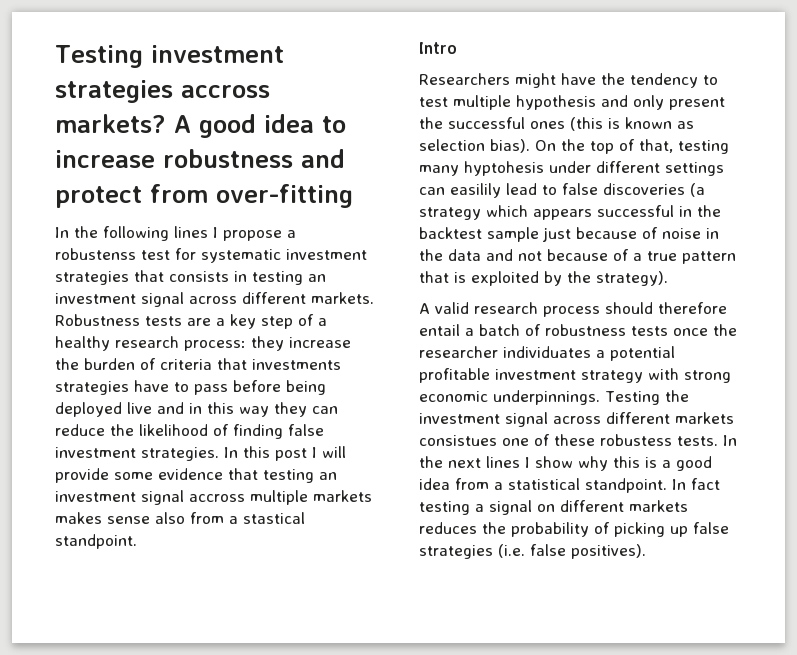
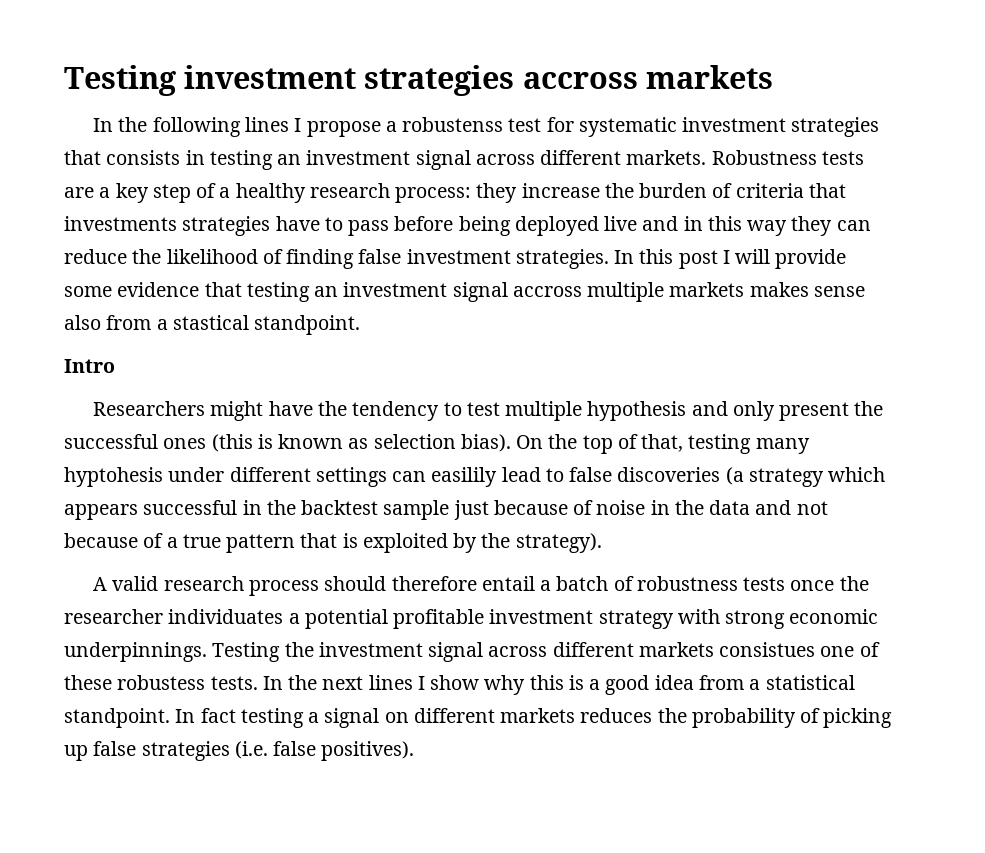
- Testing investment strategies accross markets? A good idea to increase robustness and protect from over-fitting
+ Testing investment strategies accross markets

